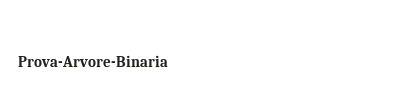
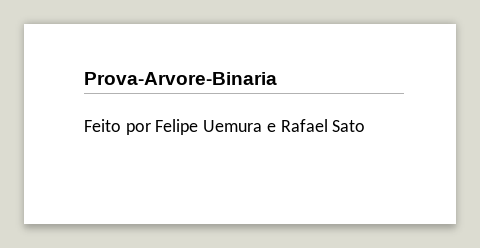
+ Feito por Felipe Uemura e Rafael Sato

